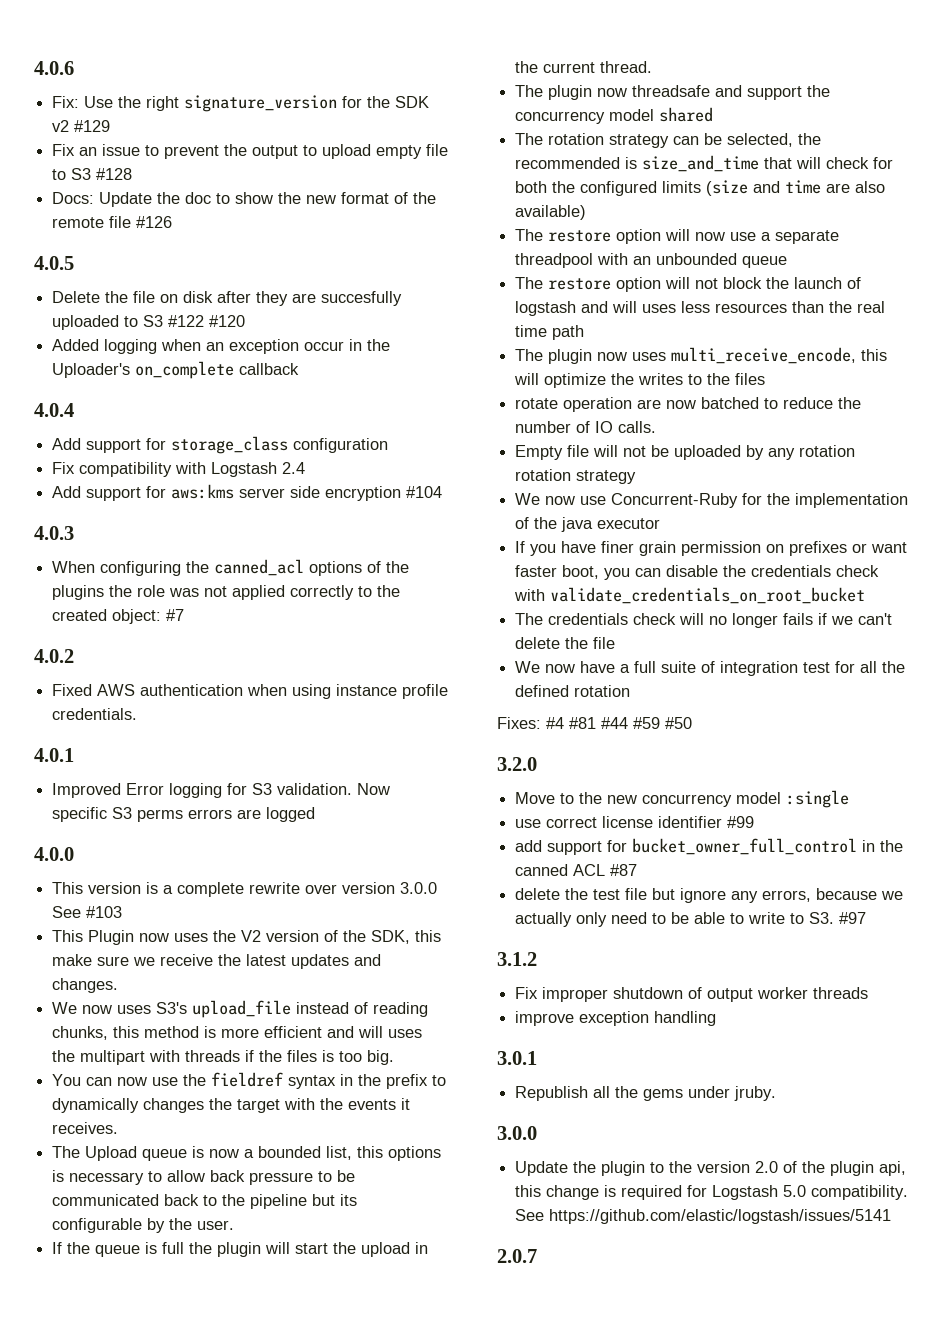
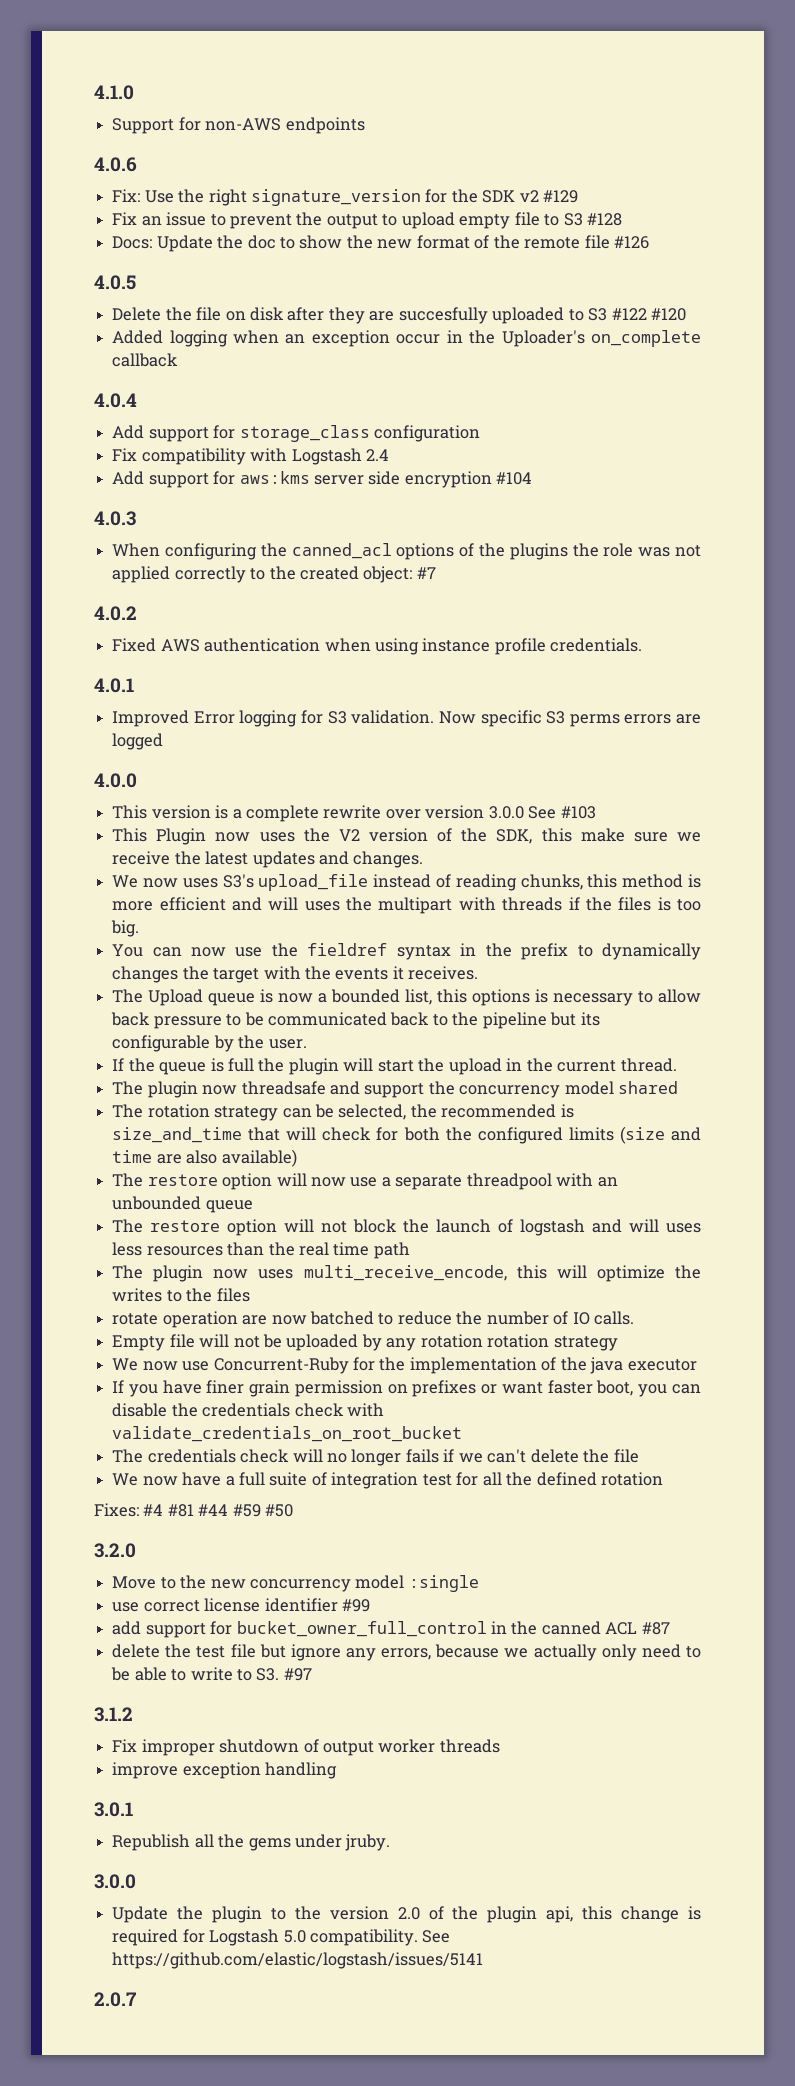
+ 4.1.0
+ Support for non-AWS endpoints

